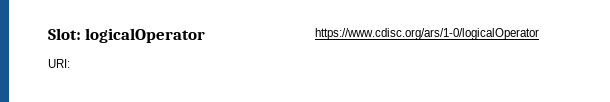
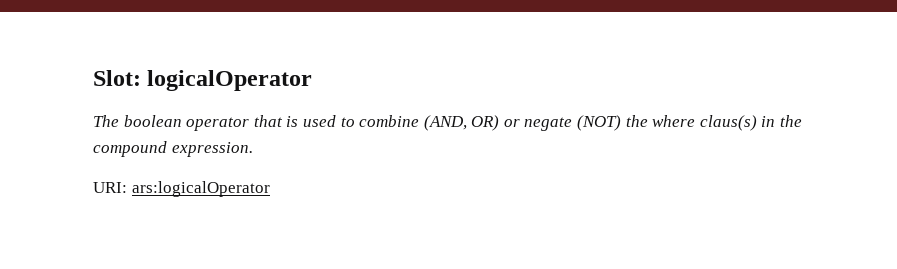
+ The boolean operator that is used to combine (AND, OR) or negate (NOT) the where claus(s) in the compound expression.
- URI: https://www.cdisc.org/ars/1-0/logicalOperator
+ URI: ars:logicalOperator

